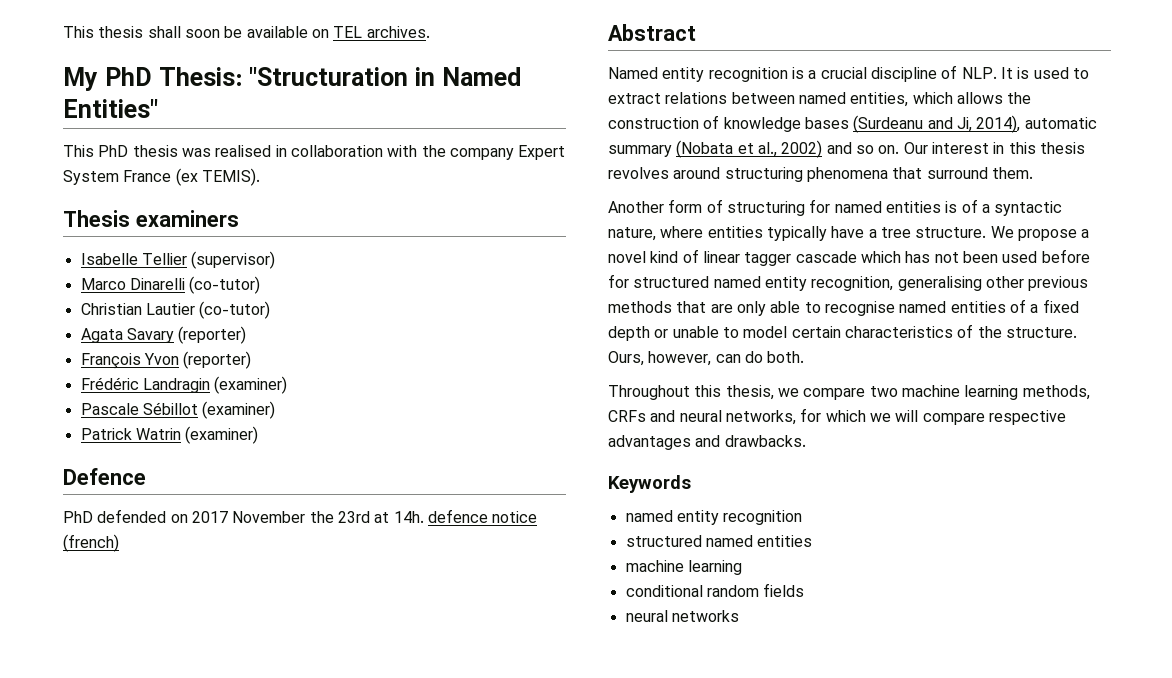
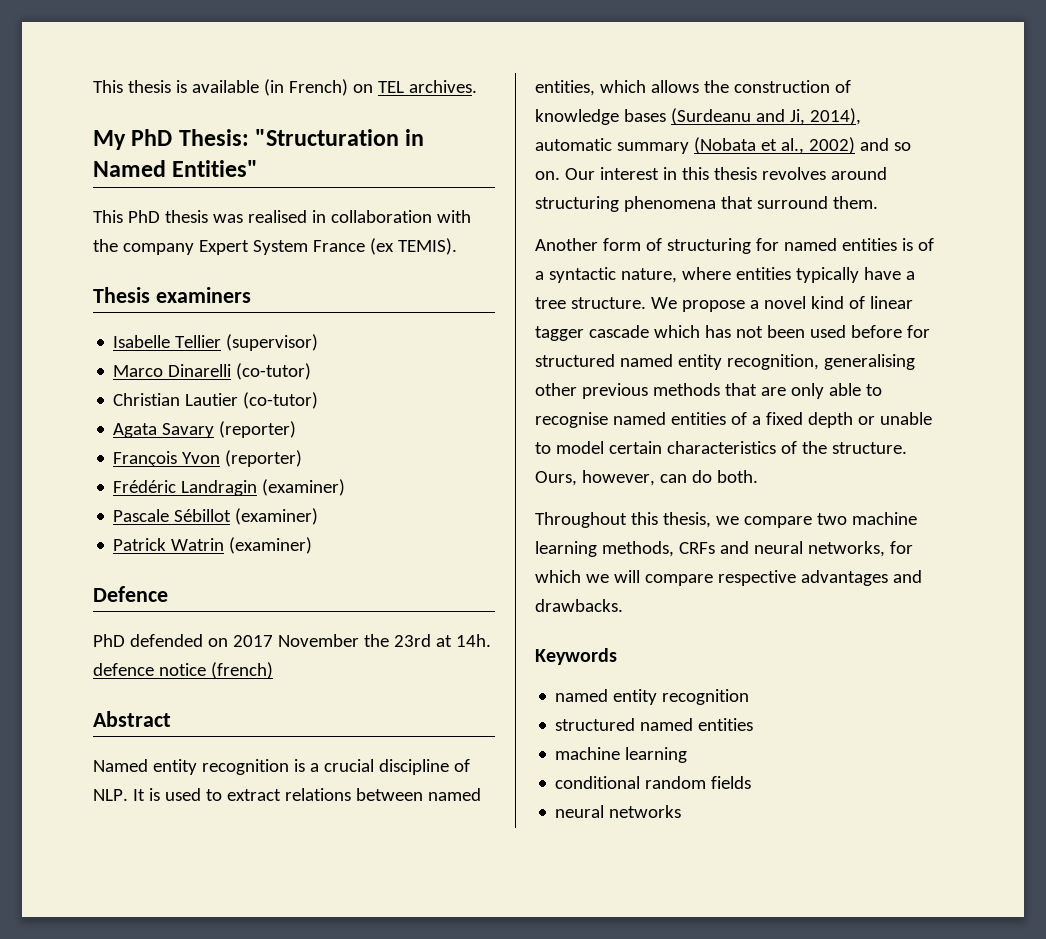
- This thesis shall soon be available on TEL archives.
+ This thesis is available (in French) on TEL archives.

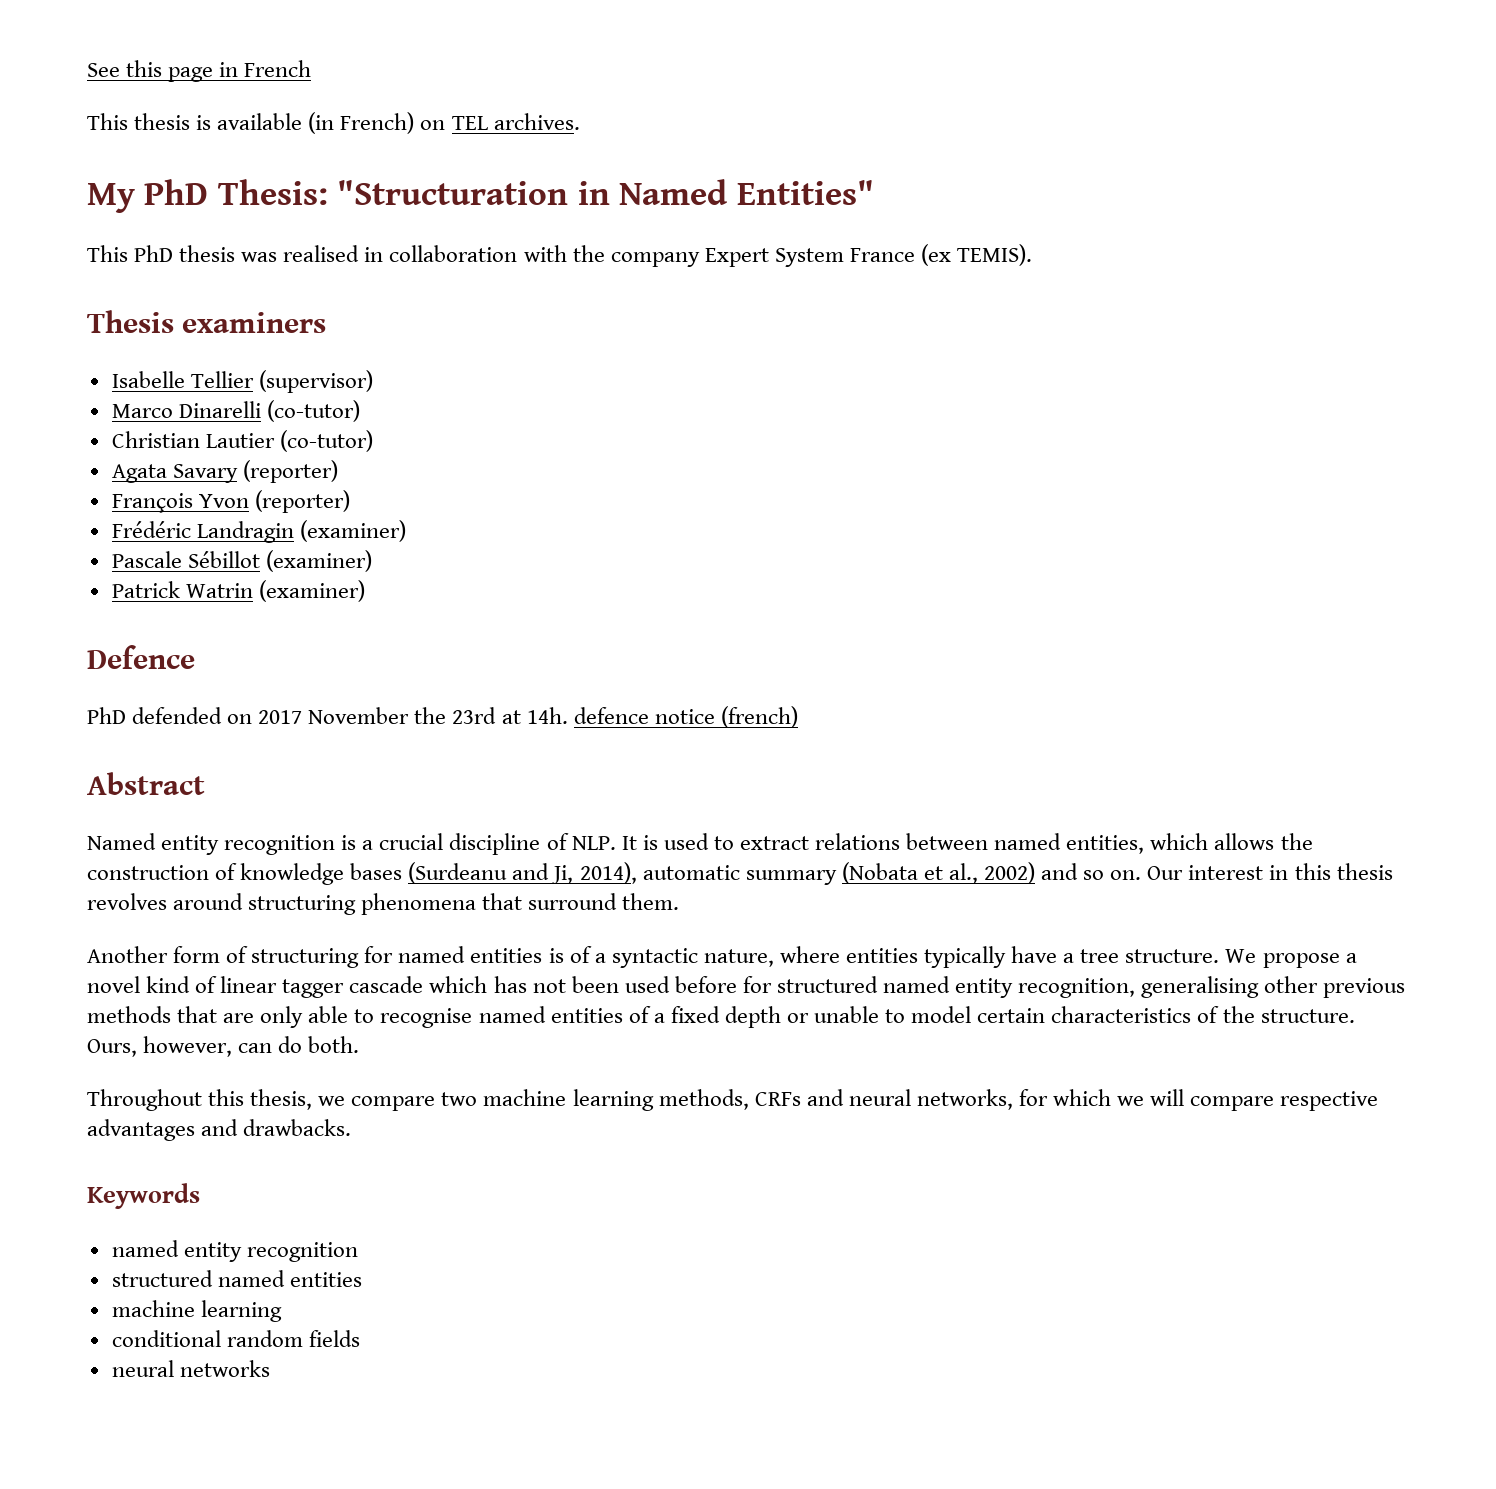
+ See this page in French

